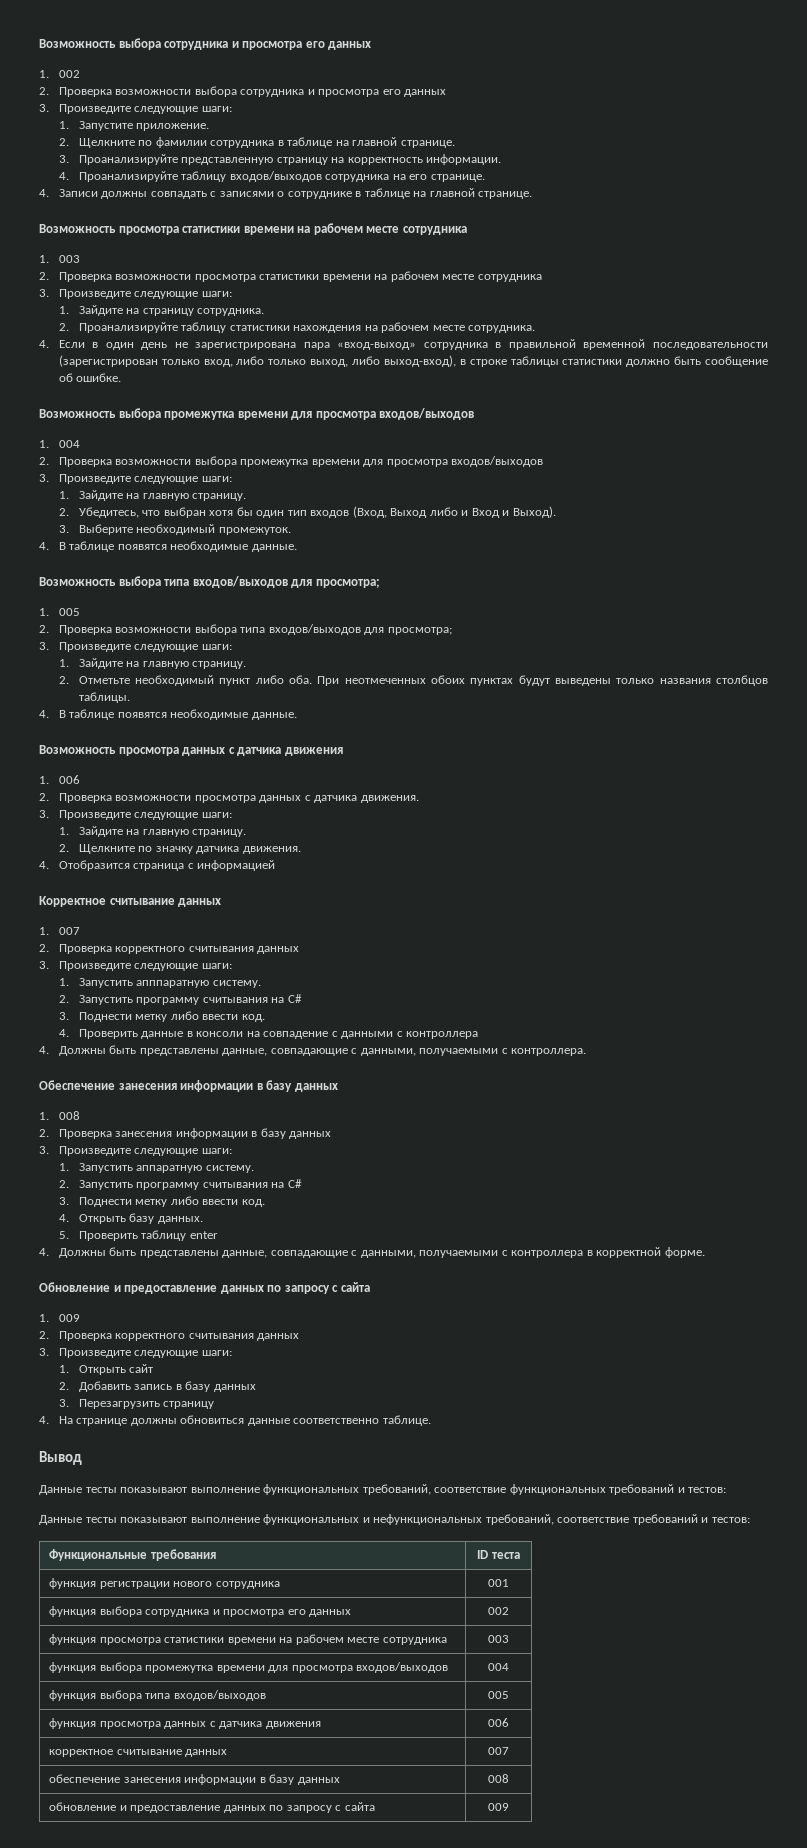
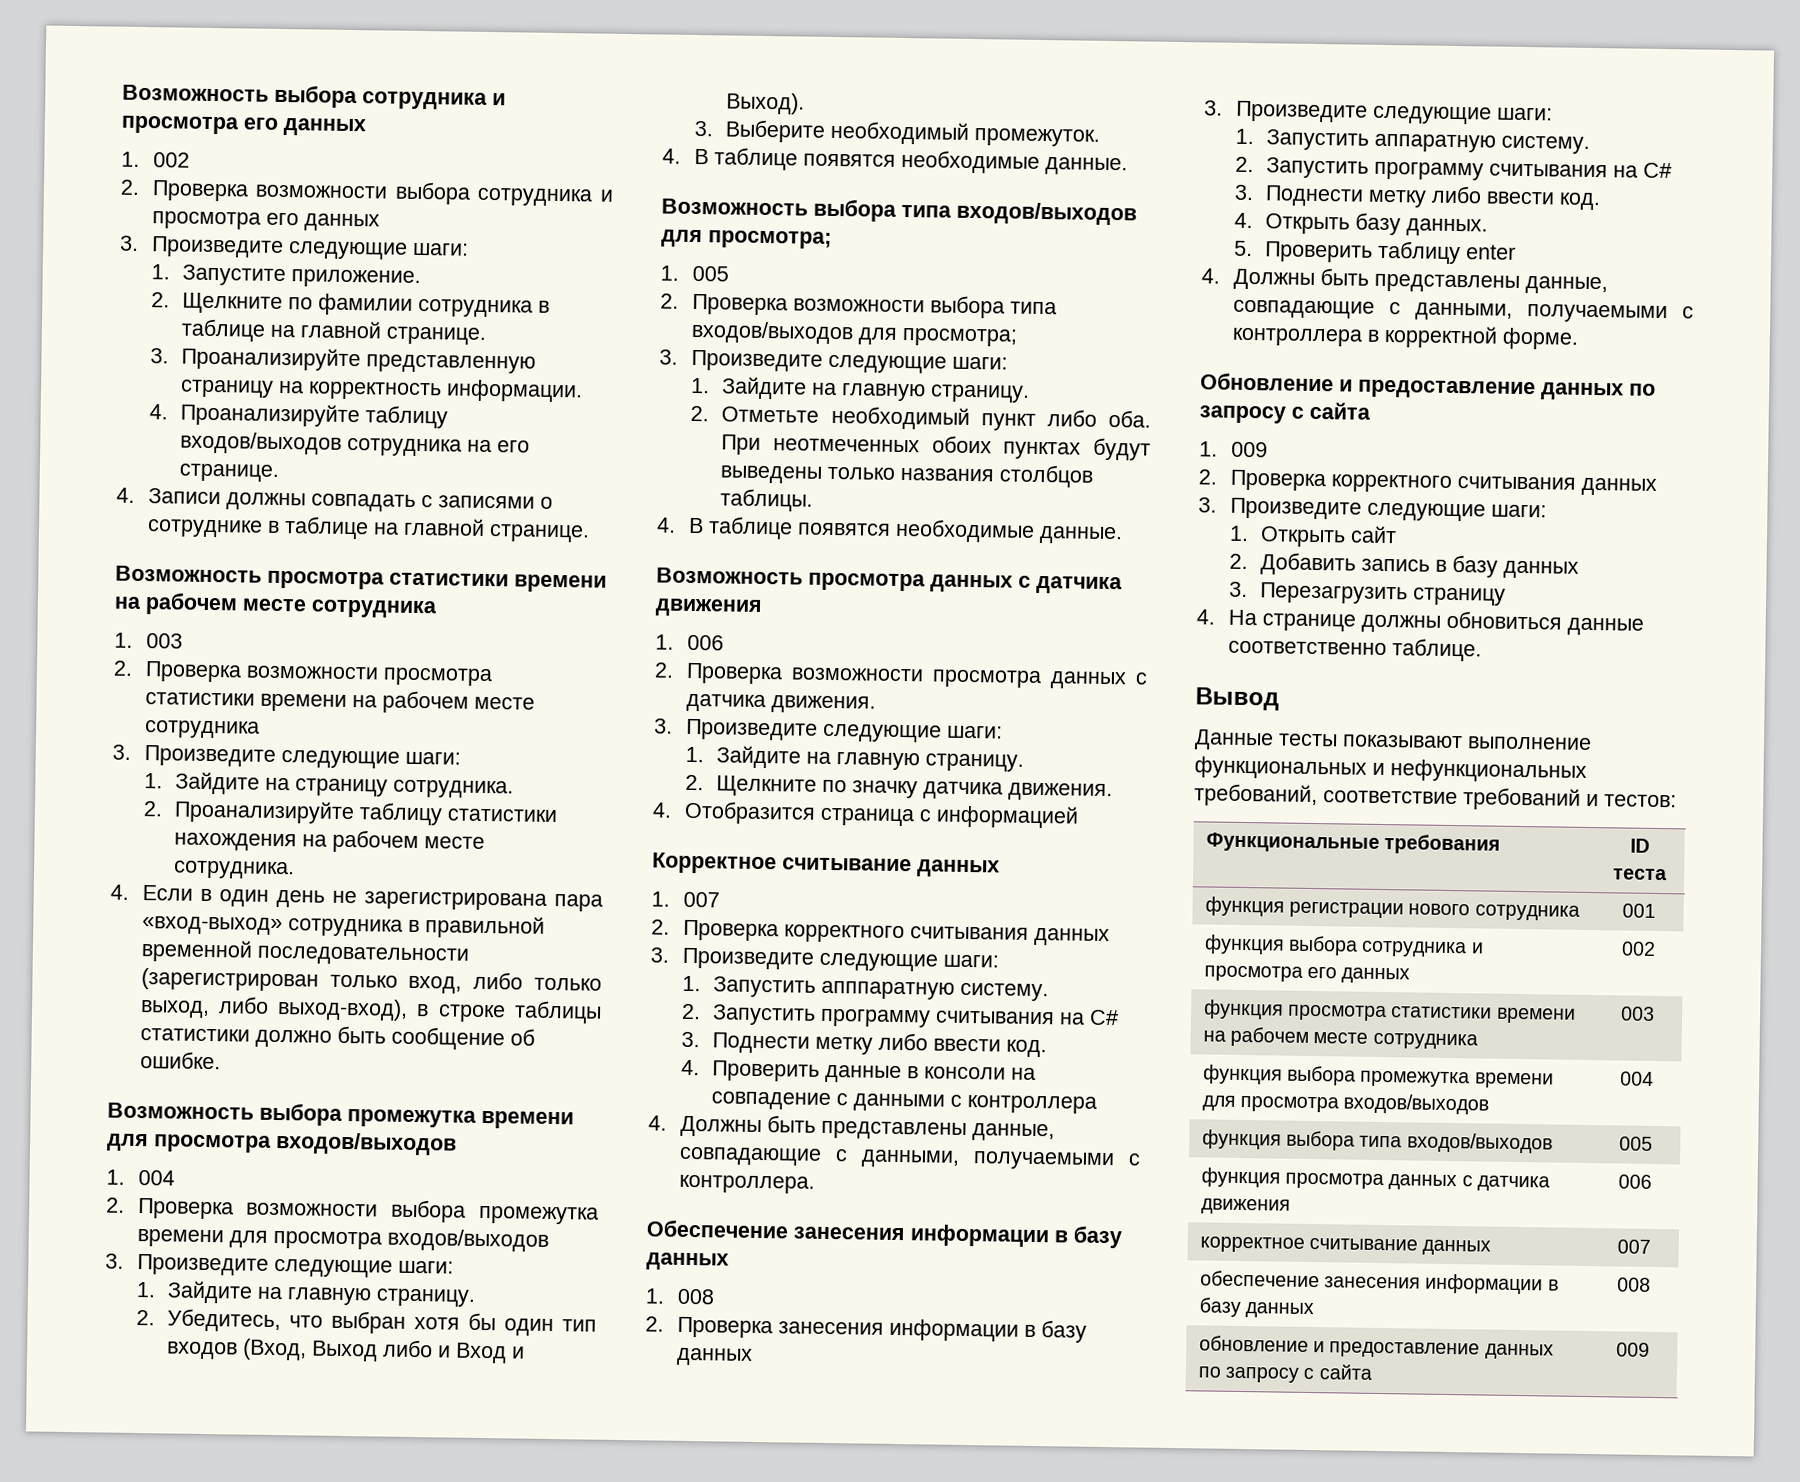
- Данные тесты показывают выполнение функциональных требований, соответствие функциональных требований и тестов:

